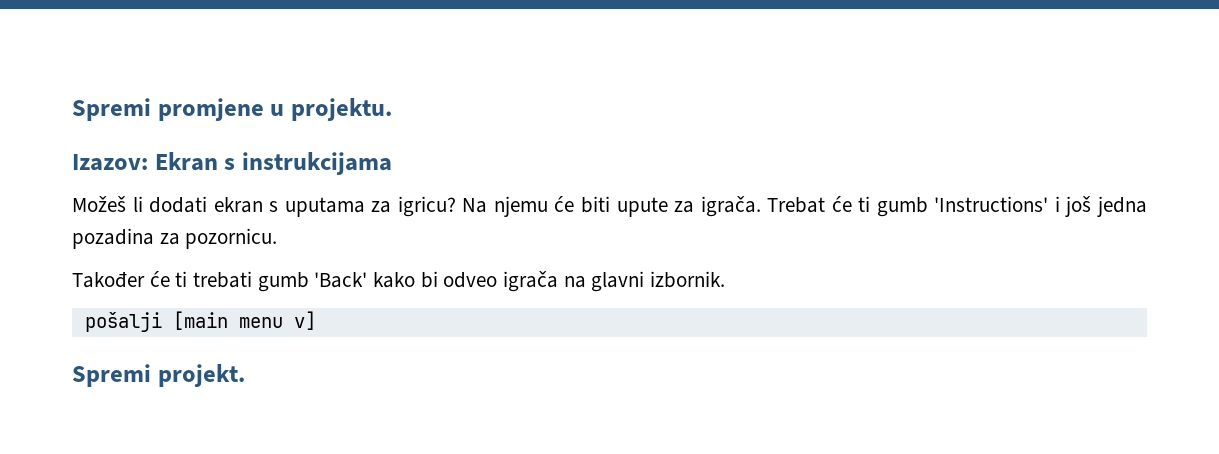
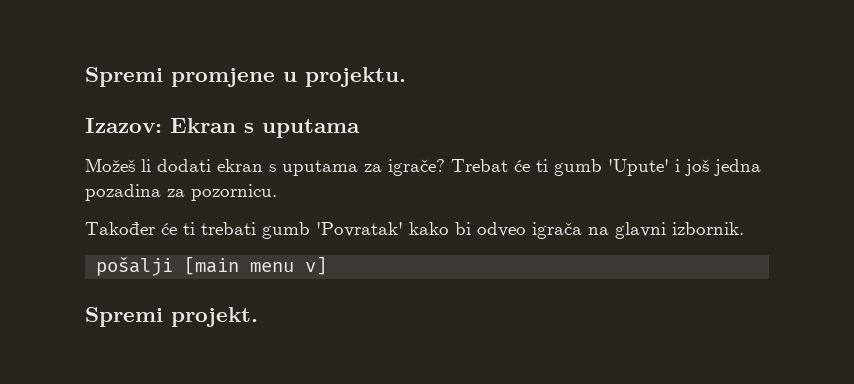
- Izazov: Ekran s instrukcijama
+ Izazov: Ekran s uputama
- Možeš li dodati ekran s uputama za igricu? Na njemu će biti upute za igrača.
+ Možeš li dodati ekran s uputama za igrače?
- Trebat će ti gumb 'Instructions' i još jedna pozadina za pozornicu.
+ Trebat će ti gumb 'Upute' i još jedna pozadina za pozornicu.
- Također će ti trebati gumb 'Back' kako bi odveo igrača na glavni izbornik.
+ Također će ti trebati gumb 'Povratak' kako bi odveo igrača na glavni izbornik.

